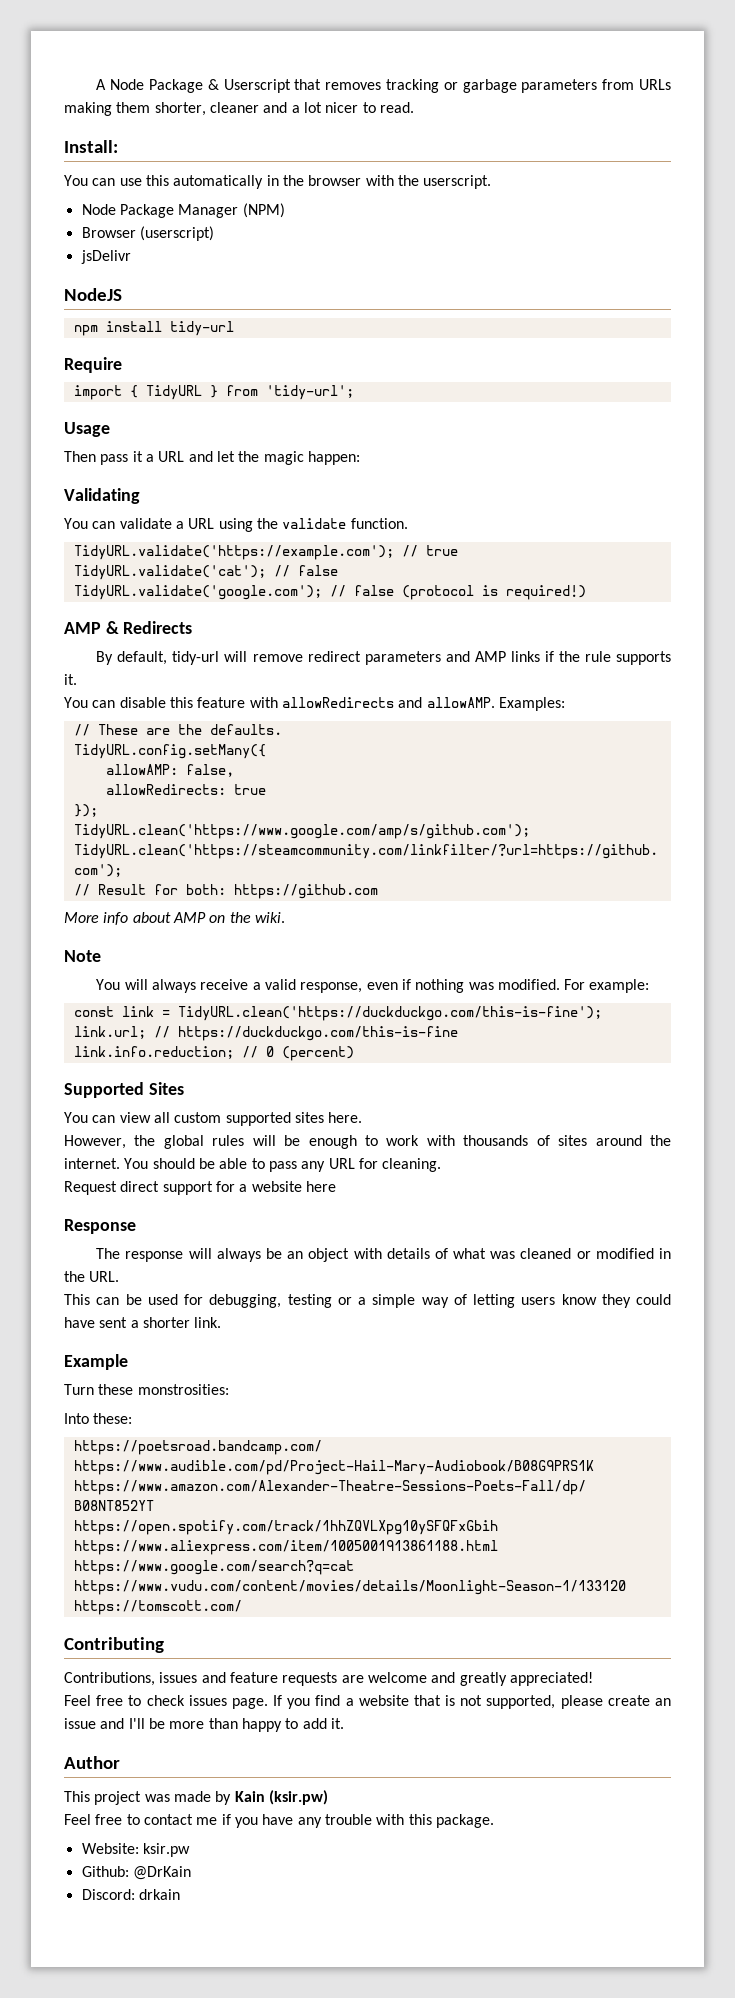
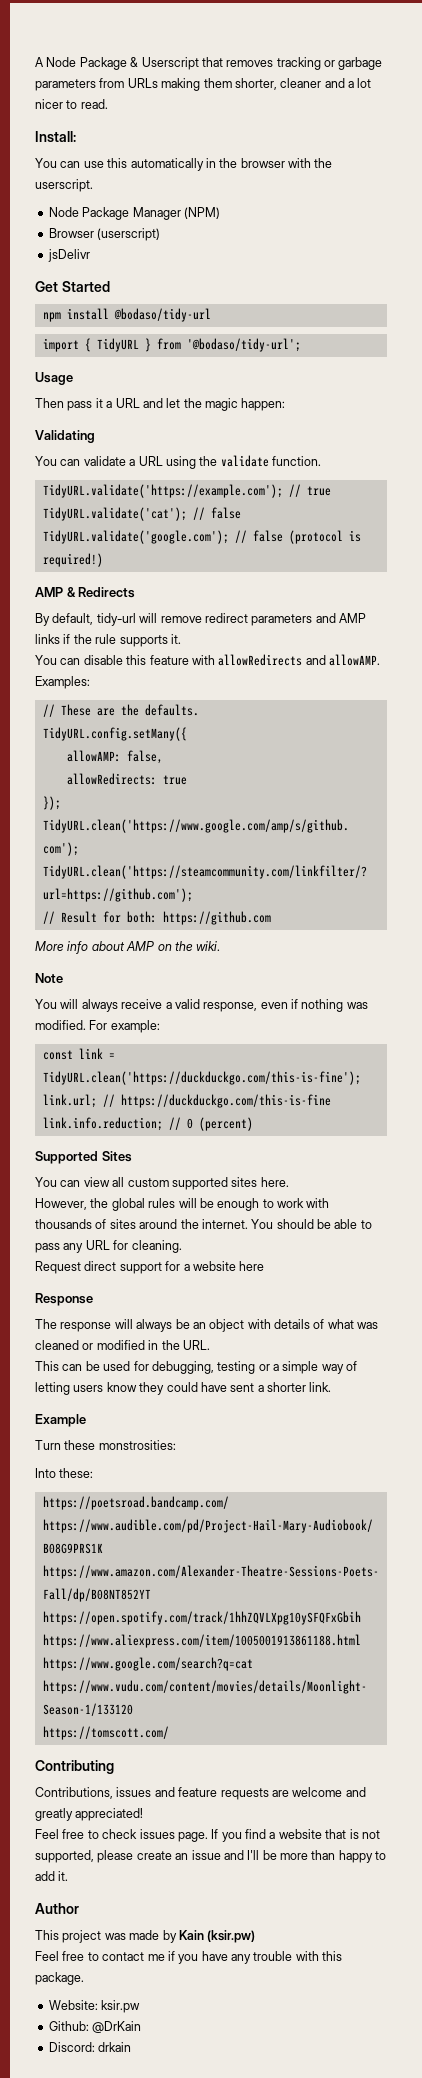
- NodeJS
+ Get Started
- npm install tidy-url
- Require
+ npm install @bodaso/tidy-url
- import { TidyURL } from 'tidy-url';
+ import { TidyURL } from '@bodaso/tidy-url';

